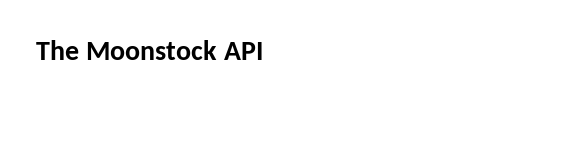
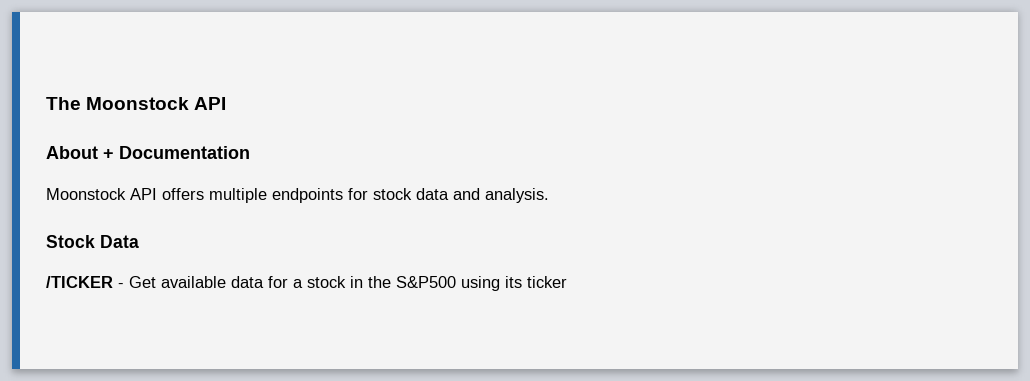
+ About + Documentation
+ Moonstock API offers multiple endpoints for stock data and analysis.
+ Stock Data
+ /TICKER - Get available data for a stock in the S&P500 using its ticker

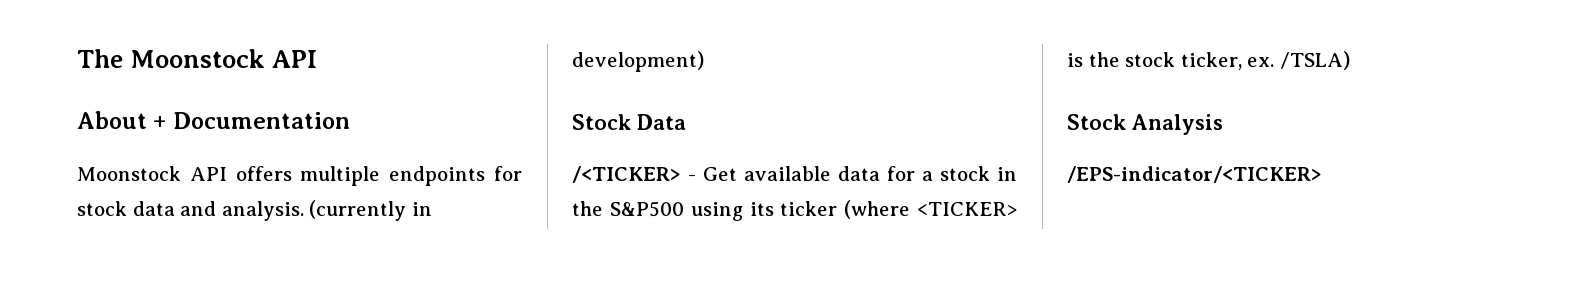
+ (currently in development)
- /TICKER - Get available data for a stock in the S&P500 using its ticker
+ /<TICKER> - Get available data for a stock in the S&P500 using its ticker (where <TICKER> is the stock ticker, ex. /TSLA)
+ Stock Analysis
+ /EPS-indicator/<TICKER>

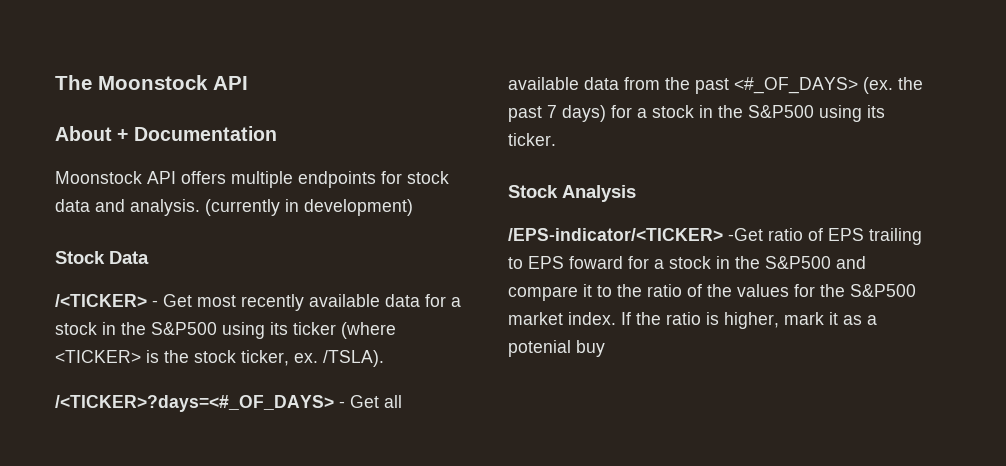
- /<TICKER> - Get available data for a stock in the S&P500 using its ticker (where <TICKER> is the stock ticker, ex.
+ /<TICKER> - Get most recently available data for a stock in the S&P500 using its ticker (where <TICKER> is the stock ticker, ex.
- /TSLA)
+ /TSLA).
+ /<TICKER>?days=<#_OF_DAYS> - Get all available data from the past <#_OF_DAYS> (ex. the past 7 days) for a stock in the S&P500 using its ticker.
  Stock Analysis
- /EPS-indicator/<TICKER>
+ /EPS-indicator/<TICKER> -Get ratio of EPS trailing to EPS foward for a stock in the S&P500 and compare it to the ratio of the values for the S&P500 market index. If the ratio is higher, mark it as a potenial buy

